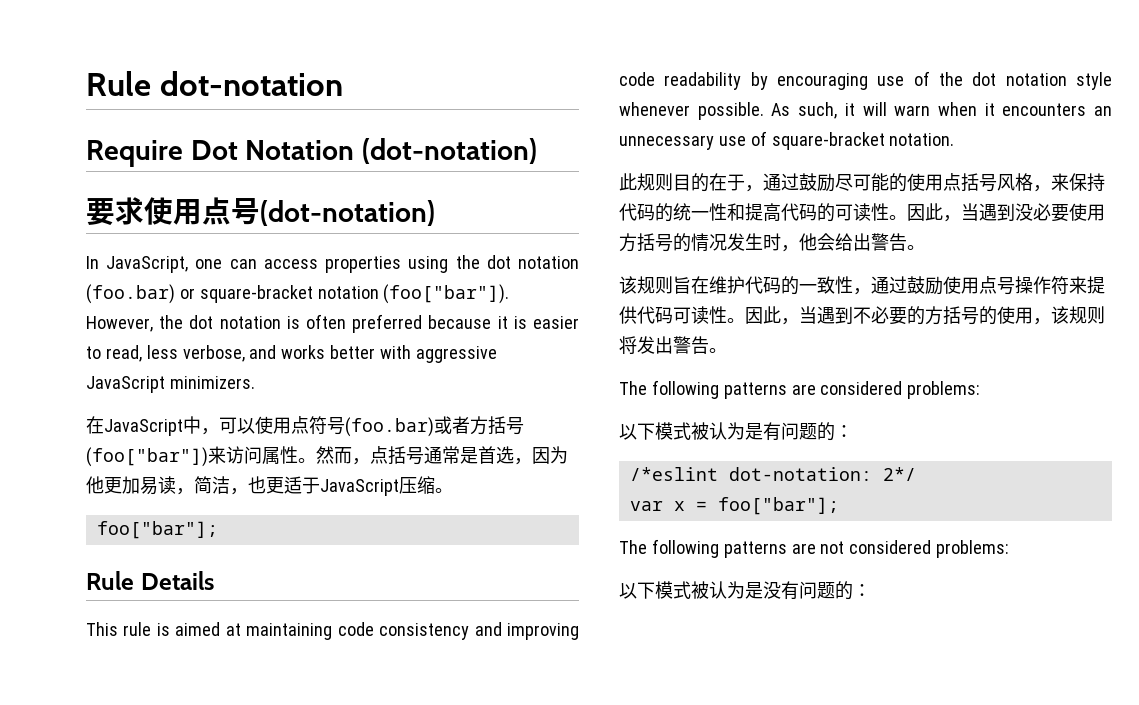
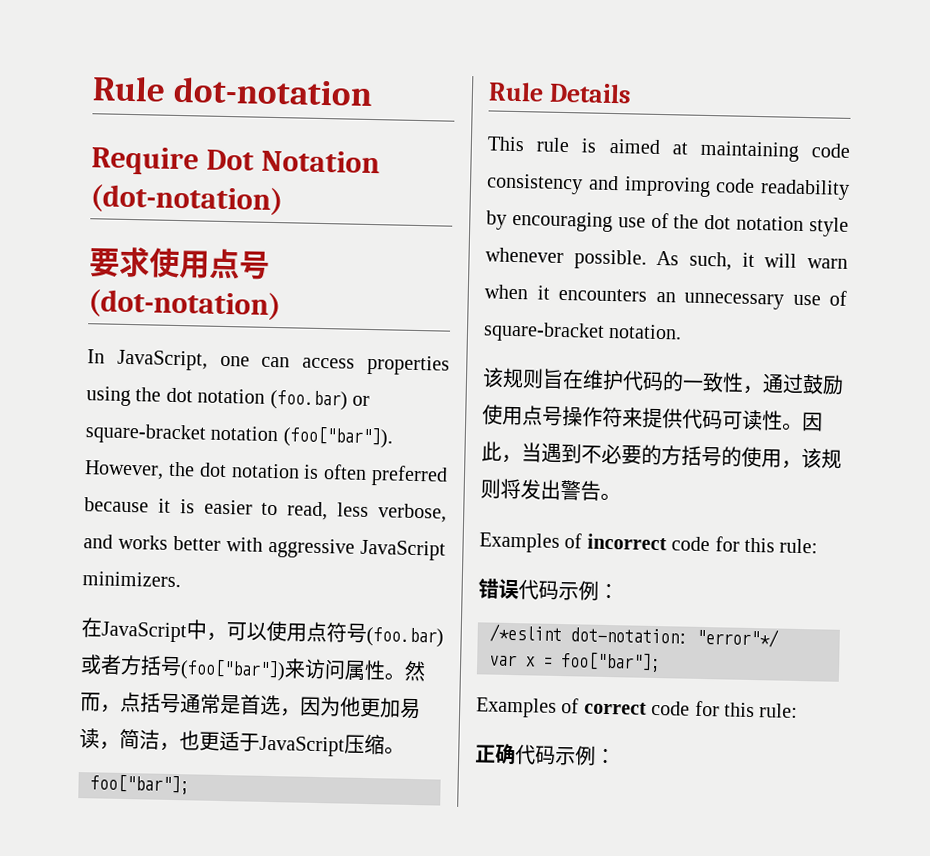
- 此规则目的在于，通过鼓励尽可能的使用点括号风格，来保持代码的统一性和提高代码的可读性。因此，当遇到没必要使用方括号的情况发生时，他会给出警告。
- The following patterns are considered problems:
- 以下模式被认为是有问题的：
+ Examples of incorrect code for this rule:
+ 错误代码示例：
- /*eslint dot-notation: 2*/
+ /*eslint dot-notation: "error"*/
- The following patterns are not considered problems:
- 以下模式被认为是没有问题的：
+ Examples of correct code for this rule:
+ 正确代码示例：

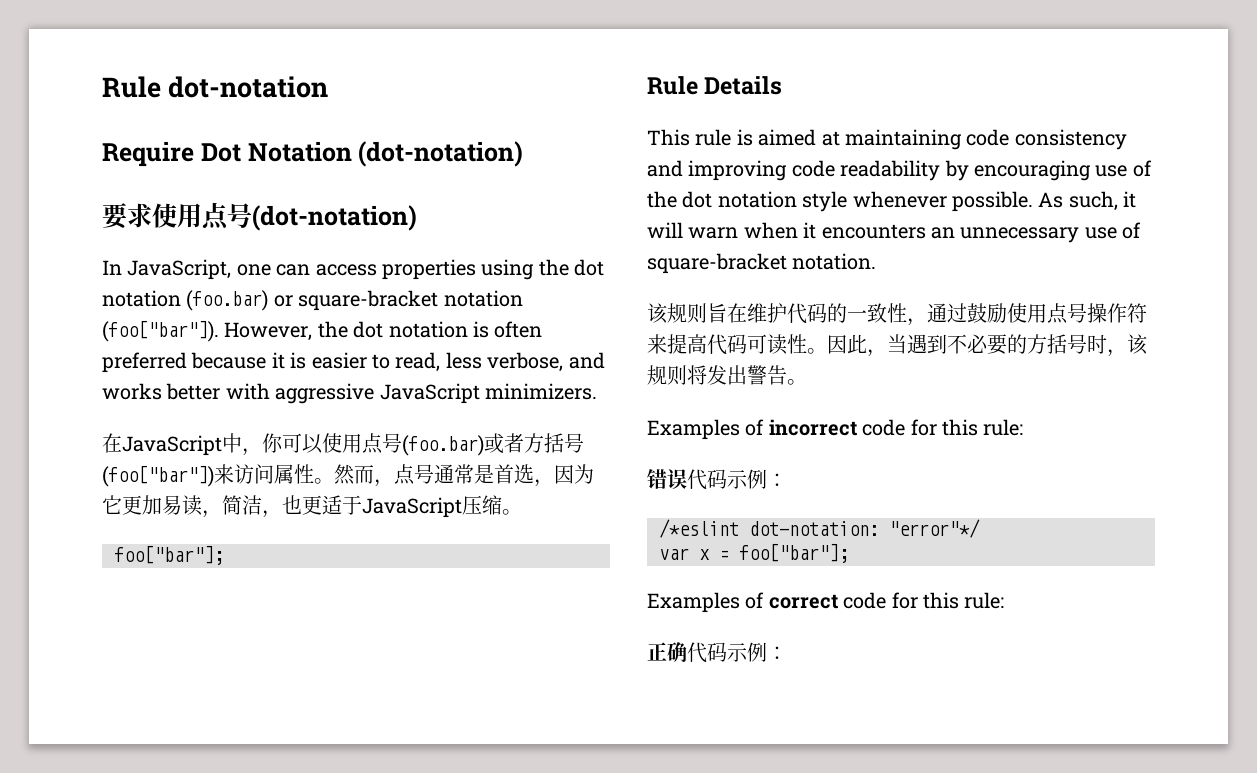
- 在JavaScript中，可以使用点符号(foo.bar)或者方括号(foo["bar"])来访问属性。
+ 在JavaScript中，你可以使用点号(foo.bar)或者方括号(foo["bar"])来访问属性。
- 然而，点括号通常是首选，因为他更加易读，简洁，也更适于JavaScript压缩。
+ 然而，点号通常是首选，因为它更加易读，简洁，也更适于JavaScript压缩。
- 该规则旨在维护代码的一致性，通过鼓励使用点号操作符来提供代码可读性。
+ 该规则旨在维护代码的一致性，通过鼓励使用点号操作符来提高代码可读性。
- 因此，当遇到不必要的方括号的使用，该规则将发出警告。
+ 因此，当遇到不必要的方括号时，该规则将发出警告。

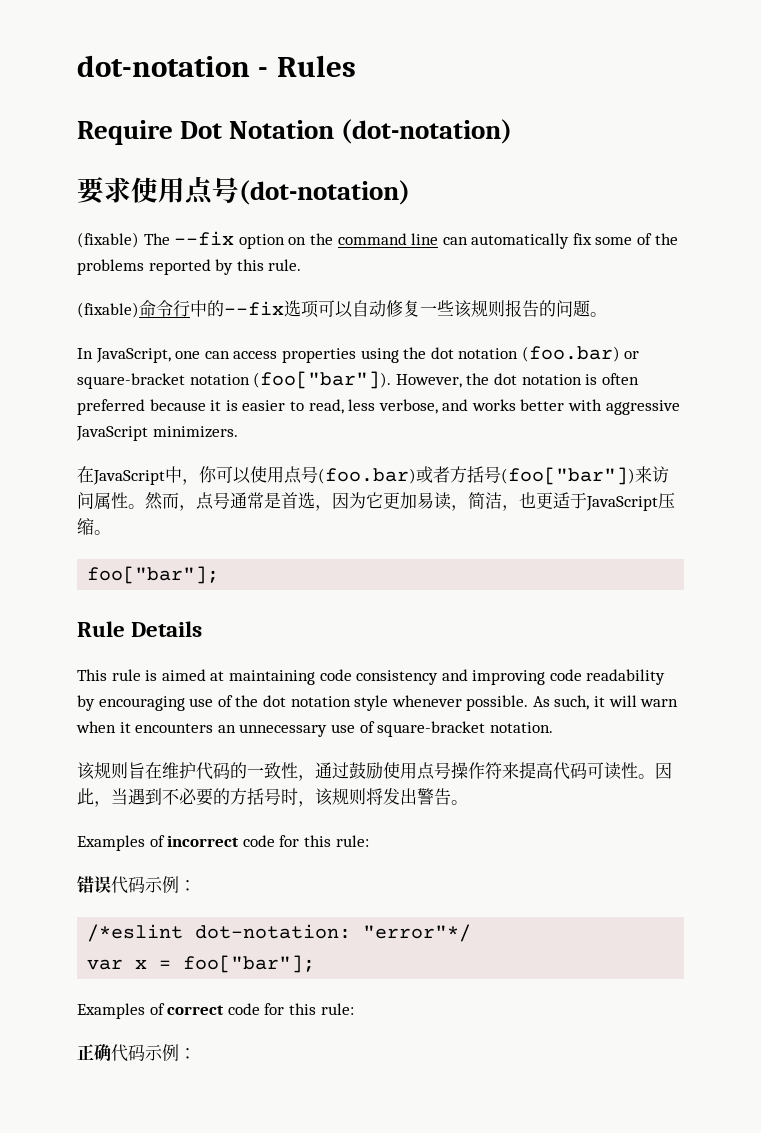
- Rule dot-notation
+ dot-notation - Rules
+ (fixable) The --fix option on the command line can automatically fix some of the problems reported by this rule.
+ (fixable)命令行中的--fix选项可以自动修复一些该规则报告的问题。

